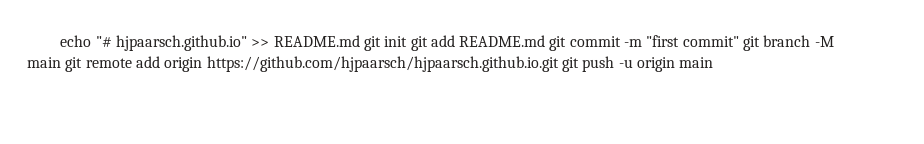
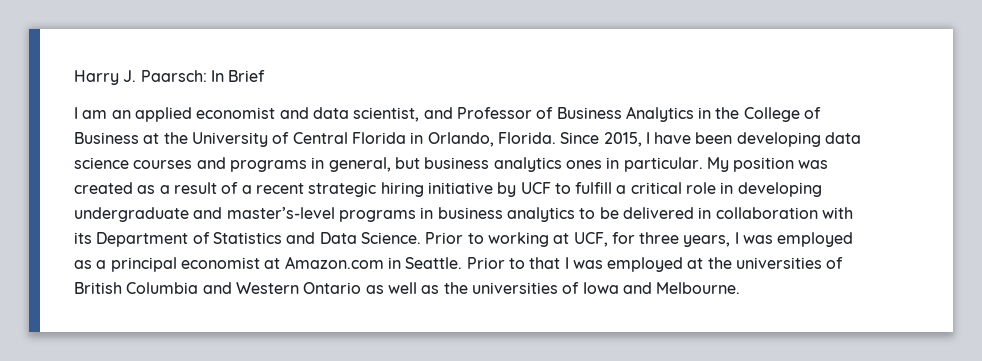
- echo "# hjpaarsch.github.io" >> README.md git init git add README.md git commit -m "first commit" git branch -M main git remote add origin https://github.com/hjpaarsch/hjpaarsch.github.io.git git push -u origin main
+ Harry J. Paarsch: In Brief
+ I am an applied economist and data scientist, and Professor of Business Analytics in the College of Business at the University of Central Florida in Orlando, Florida. Since 2015, I have been developing data science courses and programs in general, but business analytics ones in particular. My position was created as a result of a recent strategic hiring initiative by UCF to fulfill a critical role in developing undergraduate and master’s-level programs in business analytics to be delivered in collaboration with its Department of Statistics and Data Science. Prior to working at UCF, for three years, I was employed as a principal economist at Amazon.com in Seattle. Prior to that I was employed at the universities of British Columbia and Western Ontario as well as the universities of Iowa and Melbourne.

